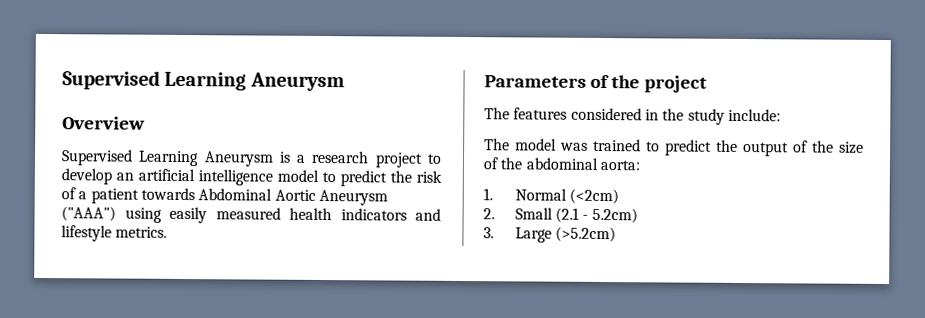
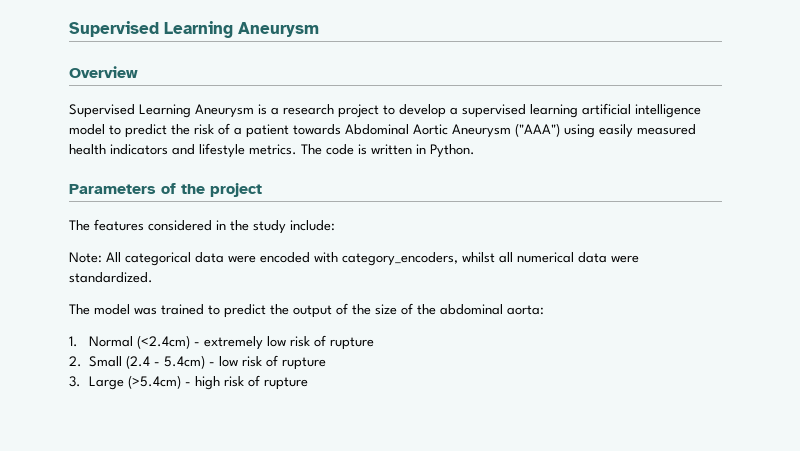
- Supervised Learning Aneurysm is a research project to develop an artificial intelligence model to predict the risk of a patient towards Abdominal Aortic Aneurysm ("AAA") using easily measured health indicators and lifestyle metrics.
+ Supervised Learning Aneurysm is a research project to develop a supervised learning artificial intelligence model to predict the risk of a patient towards Abdominal Aortic Aneurysm ("AAA") using easily measured health indicators and lifestyle metrics. The code is written in Python.
+ Note: All categorical data were encoded with category_encoders, whilst all numerical data were standardized.
- 1. Normal (<2cm)
- 2. Small (2.1 - 5.2cm)
- 3. Large (>5.2cm)
+ 1. Normal (<2.4cm) - extremely low risk of rupture
+ 2. Small (2.4 - 5.4cm) - low risk of rupture
+ 3. Large (>5.4cm) - high risk of rupture

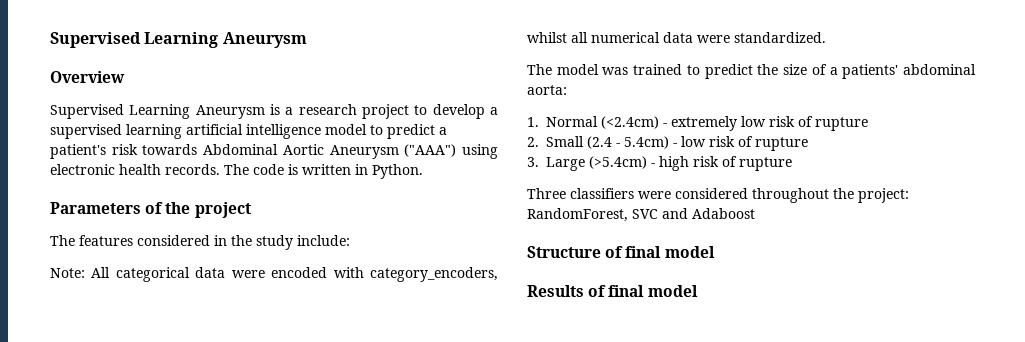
- Supervised Learning Aneurysm is a research project to develop a supervised learning artificial intelligence model to predict the risk of a patient towards Abdominal Aortic Aneurysm ("AAA") using easily measured health indicators and lifestyle metrics.
+ Supervised Learning Aneurysm is a research project to develop a supervised learning artificial intelligence model to predict a patient's risk towards Abdominal Aortic Aneurysm ("AAA") using electronic health records.
- The model was trained to predict the output of the size of the abdominal aorta:
+ The model was trained to predict the size of a patients' abdominal aorta:
+ Three classifiers were considered throughout the project: RandomForest, SVC and Adaboost
+ Structure of final model
+ Results of final model

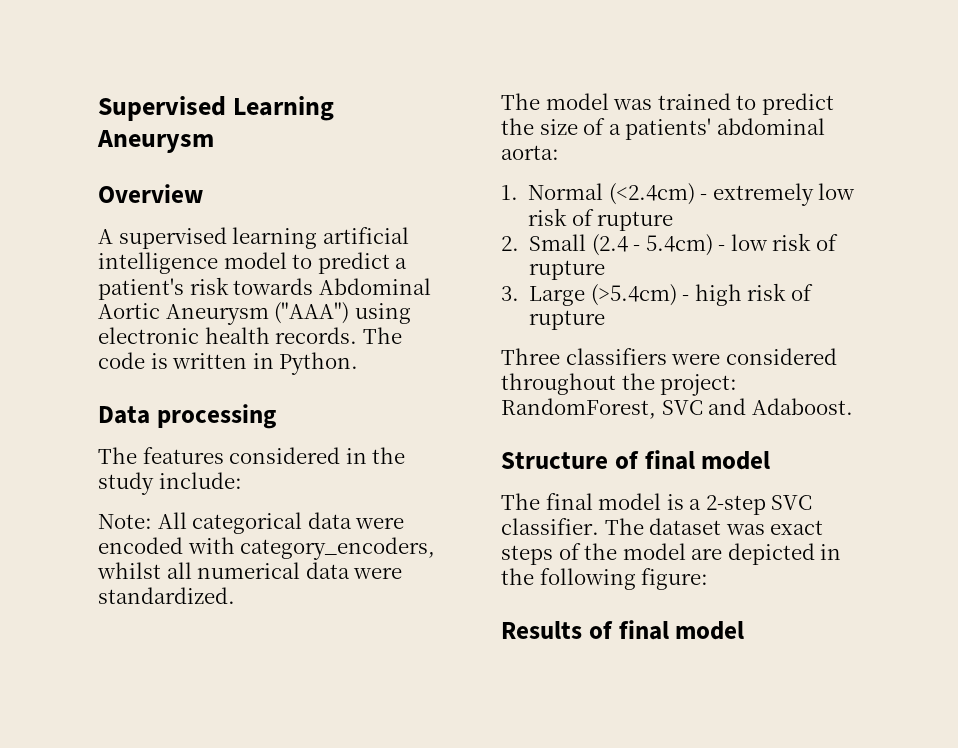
- Supervised Learning Aneurysm is a research project to develop a supervised learning artificial intelligence model to predict a patient's risk towards Abdominal Aortic Aneurysm ("AAA") using electronic health records.
+ A supervised learning artificial intelligence model to predict a patient's risk towards Abdominal Aortic Aneurysm ("AAA") using electronic health records.
- Parameters of the project
+ Data processing
- Three classifiers were considered throughout the project: RandomForest, SVC and Adaboost
+ Three classifiers were considered throughout the project: RandomForest, SVC and Adaboost.
+ The final model is a 2-step SVC classifier. The dataset was exact steps of the model are depicted in the following figure:

